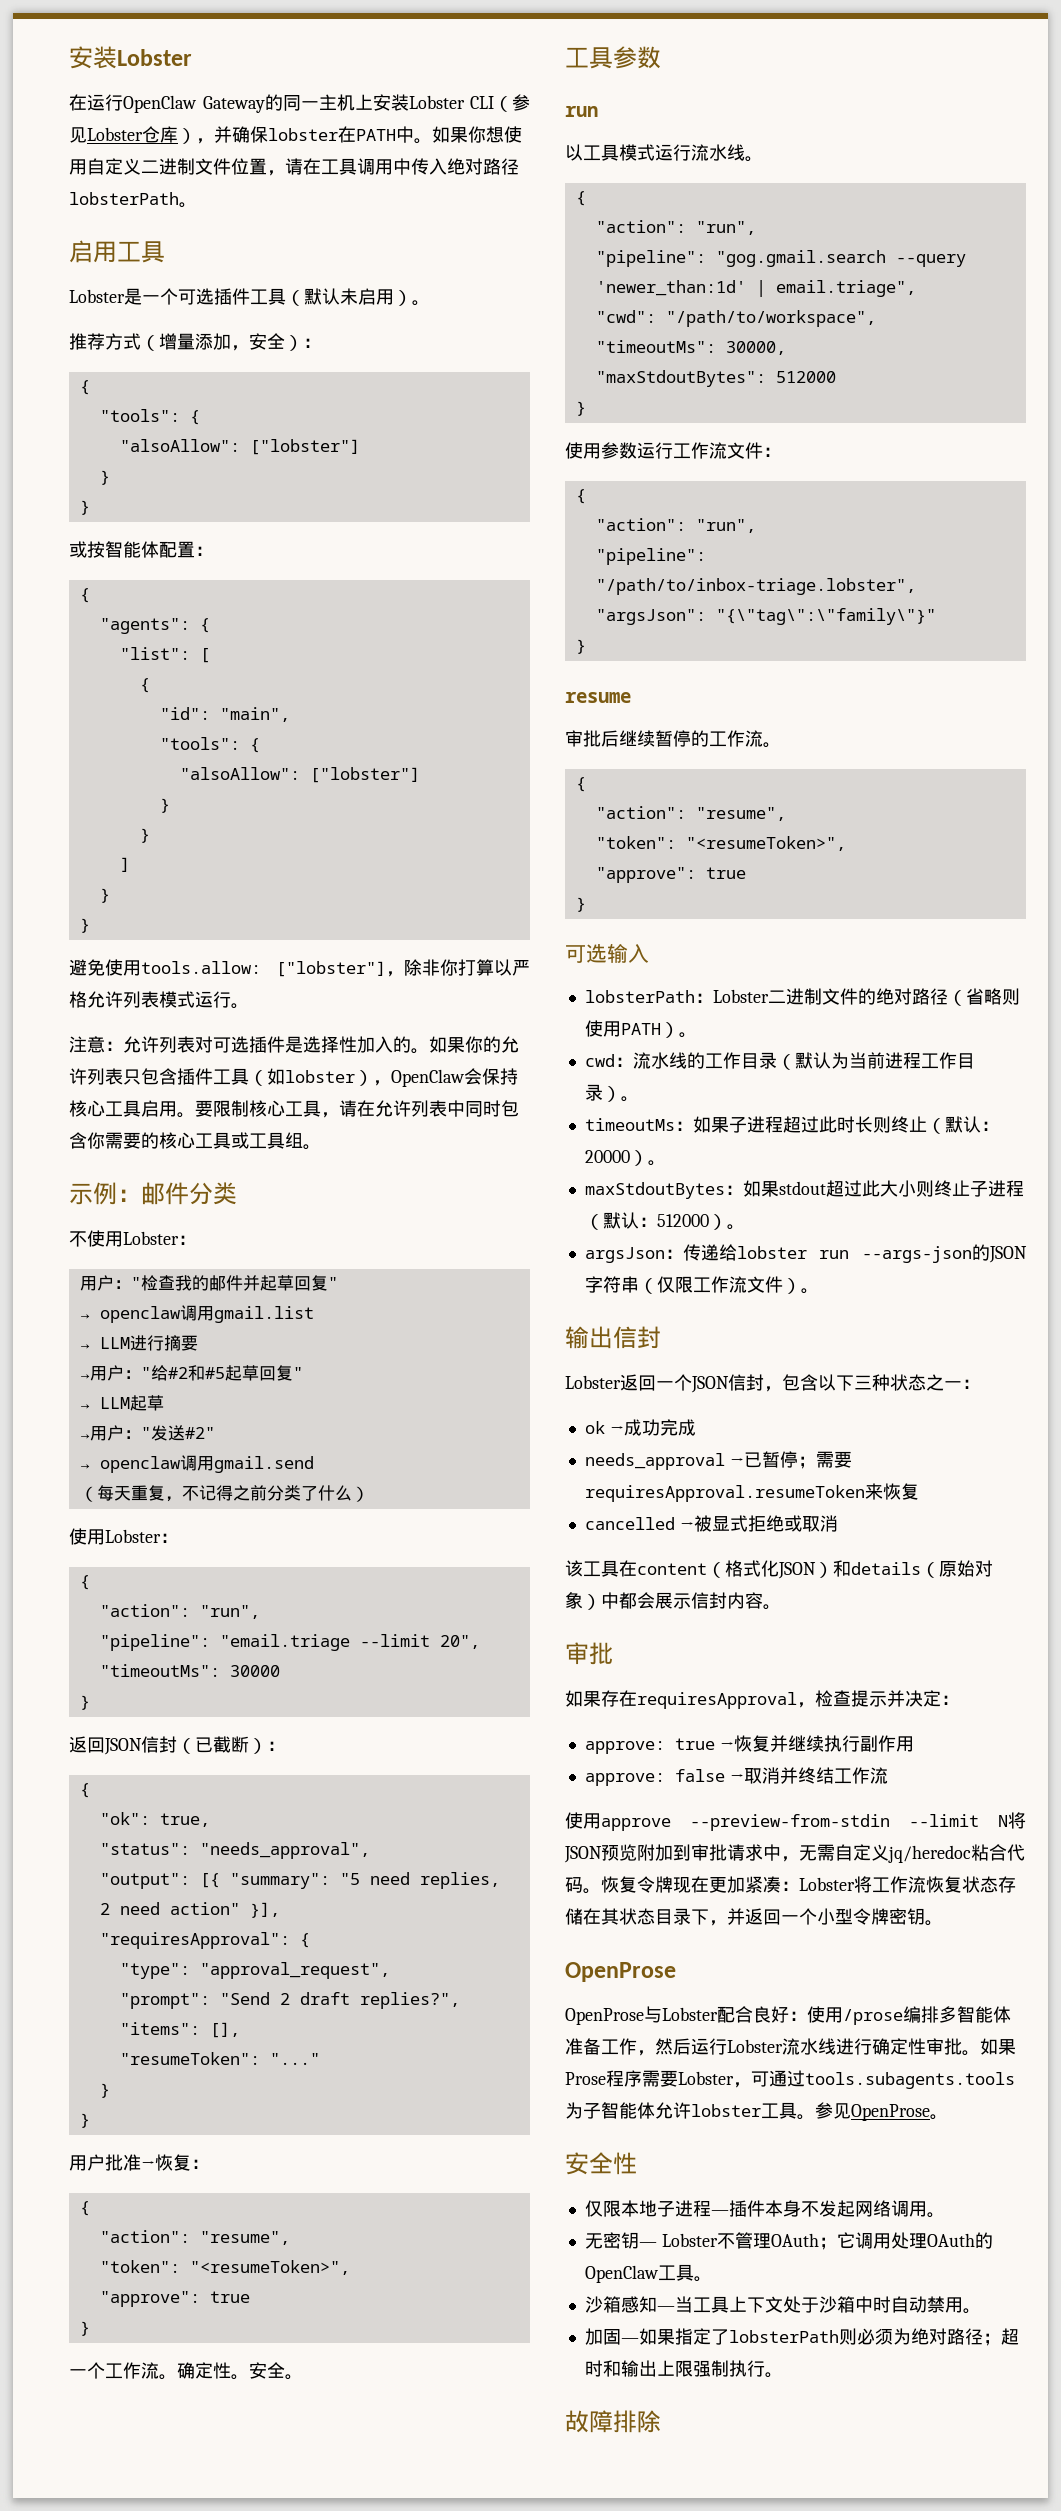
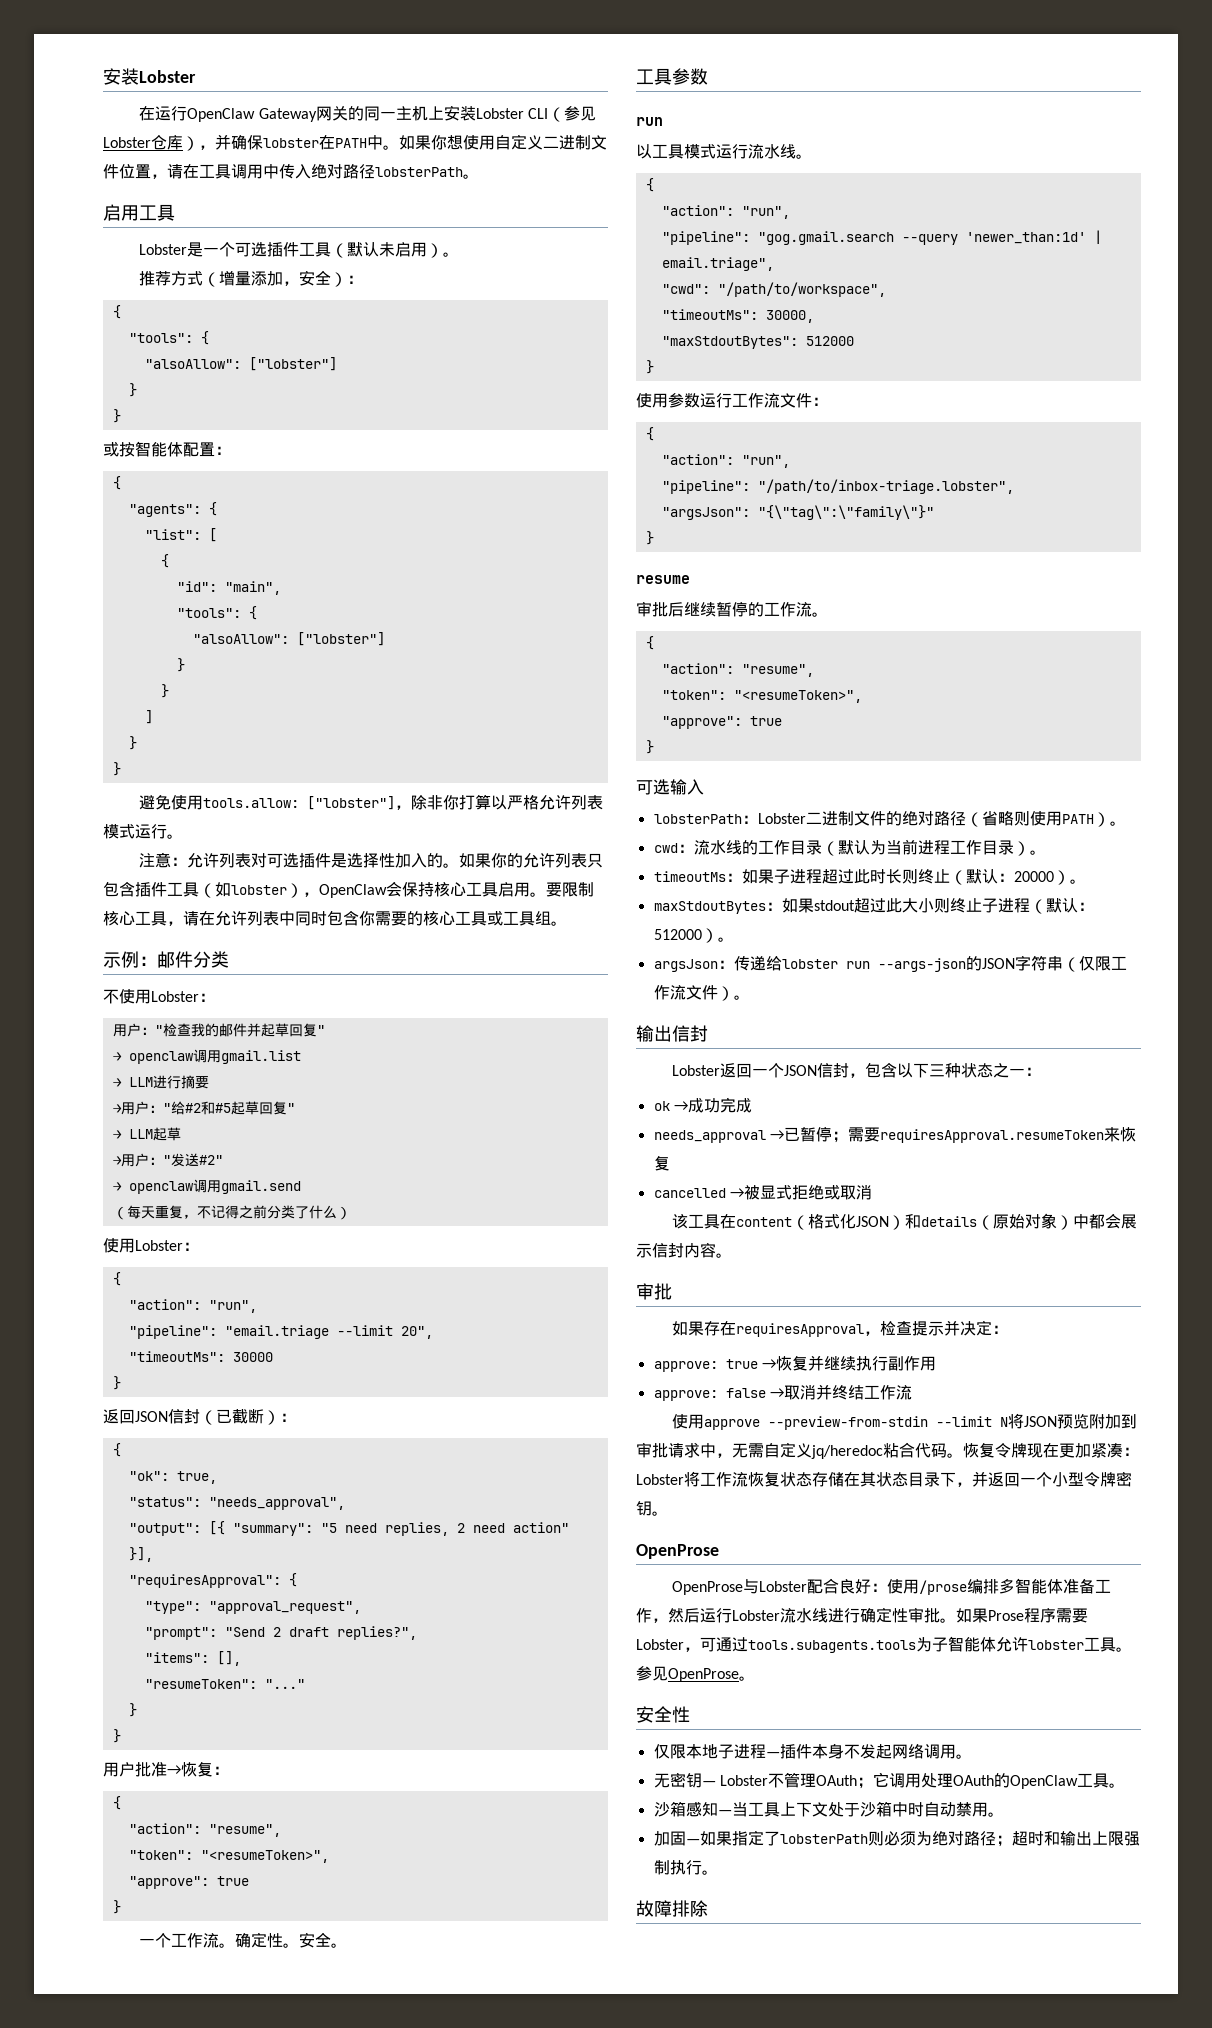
- 在运行OpenClaw Gateway的同一主机上安装Lobster CLI（参见Lobster仓库），并确保lobster在PATH中。
+ 在运行OpenClaw Gateway网关的同一主机上安装Lobster CLI（参见Lobster仓库），并确保lobster在PATH中。

